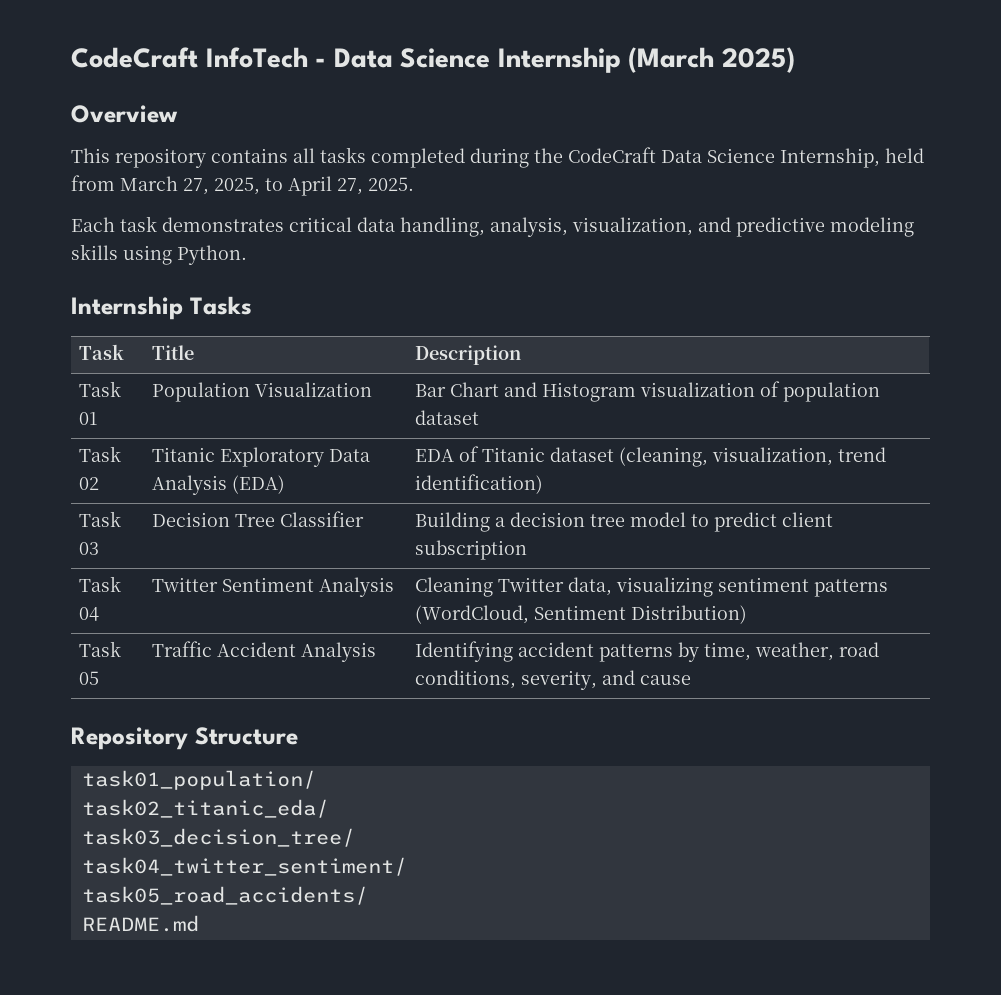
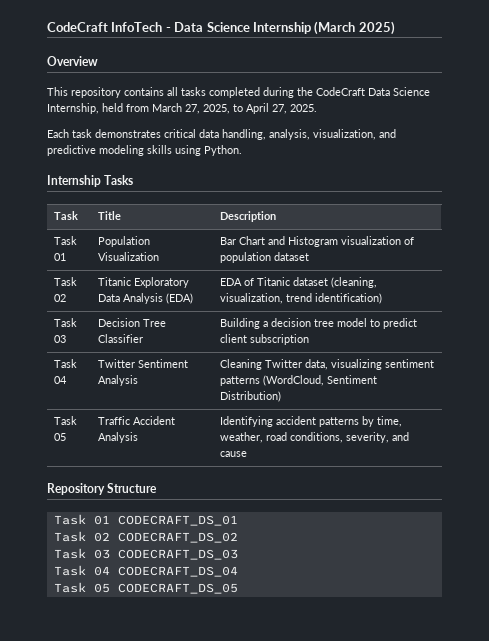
- task01_population/
- task02_titanic_eda/
- task03_decision_tree/
- task04_twitter_sentiment/
- task05_road_accidents/
- README.md
+ Task 01 CODECRAFT_DS_01
+ Task 02 CODECRAFT_DS_02
+ Task 03 CODECRAFT_DS_03
+ Task 04 CODECRAFT_DS_04
+ Task 05 CODECRAFT_DS_05

